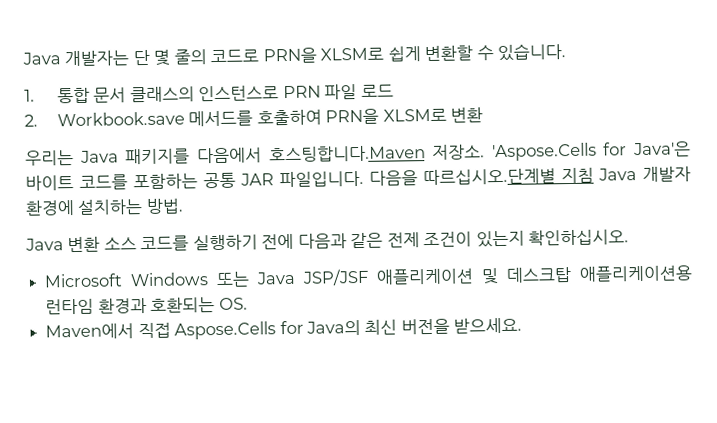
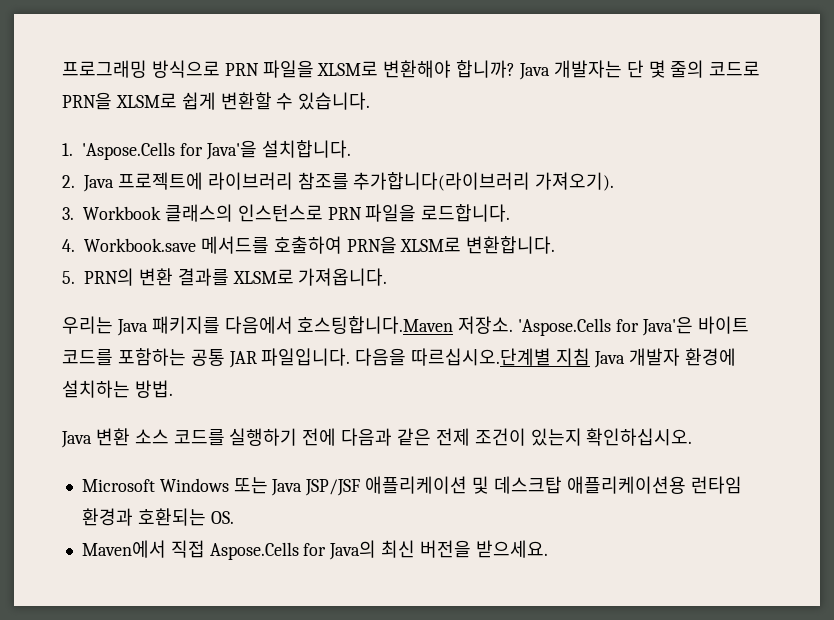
+ 프로그래밍 방식으로 PRN 파일을 XLSM로 변환해야 합니까?
- 1. 통합 문서 클래스의 인스턴스로 PRN 파일 로드
- 2. Workbook.save 메서드를 호출하여 PRN을 XLSM로 변환
+ 1. 'Aspose.Cells for Java'을 설치합니다.
+ 2. Java 프로젝트에 라이브러리 참조를 추가합니다(라이브러리 가져오기).
+ 3. Workbook 클래스의 인스턴스로 PRN 파일을 로드합니다.
+ 4. Workbook.save 메서드를 호출하여 PRN을 XLSM로 변환합니다.
+ 5. PRN의 변환 결과를 XLSM로 가져옵니다.

